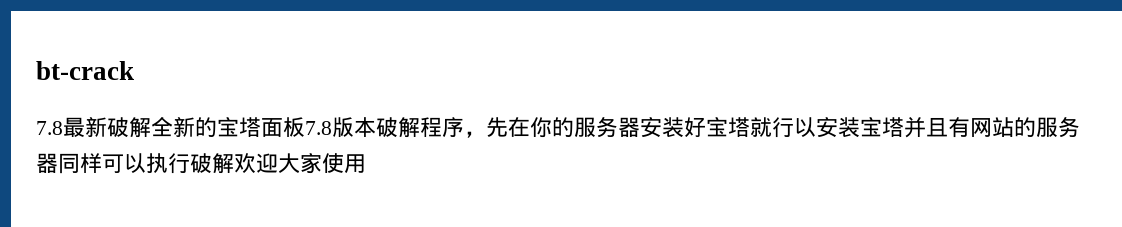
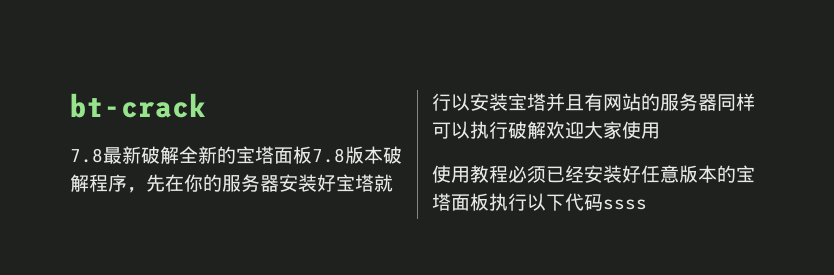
+ 使用教程必须已经安装好任意版本的宝塔面板执行以下代码ssss

